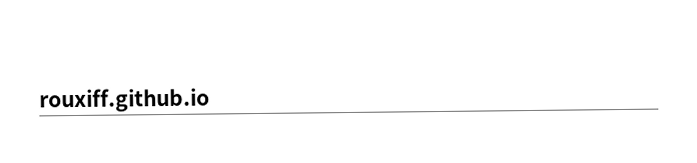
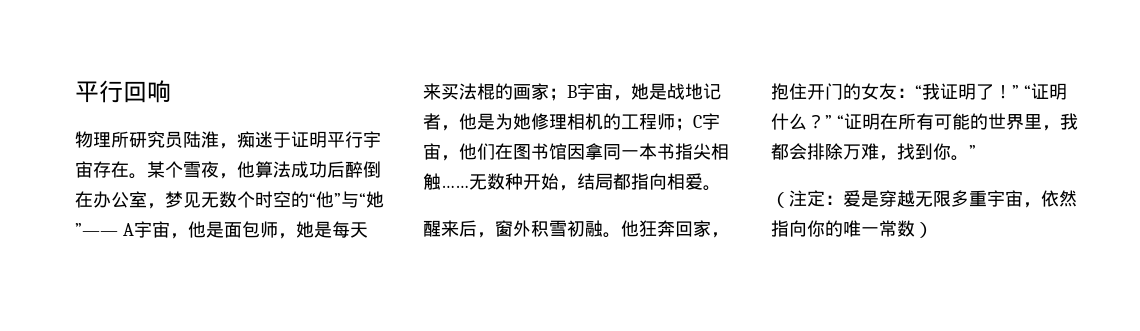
- rouxiff.github.io
+ 平行回响
+ 物理所研究员陆淮，痴迷于证明平行宇宙存在。某个雪夜，他算法成功后醉倒在办公室，梦见无数个时空的“他”与“她”—— A宇宙，他是面包师，她是每天来买法棍的画家；B宇宙，她是战地记者，他是为她修理相机的工程师；C宇宙，他们在图书馆因拿同一本书指尖相触……无数种开始，结局都指向相爱。
+ 醒来后，窗外积雪初融。他狂奔回家，抱住开门的女友：“我证明了！” “证明什么？” “证明在所有可能的世界里，我都会排除万难，找到你。”
+ （注定：爱是穿越无限多重宇宙，依然指向你的唯一常数）

